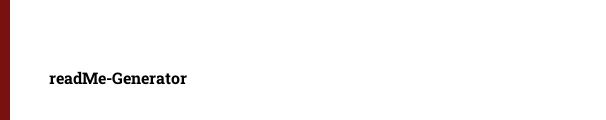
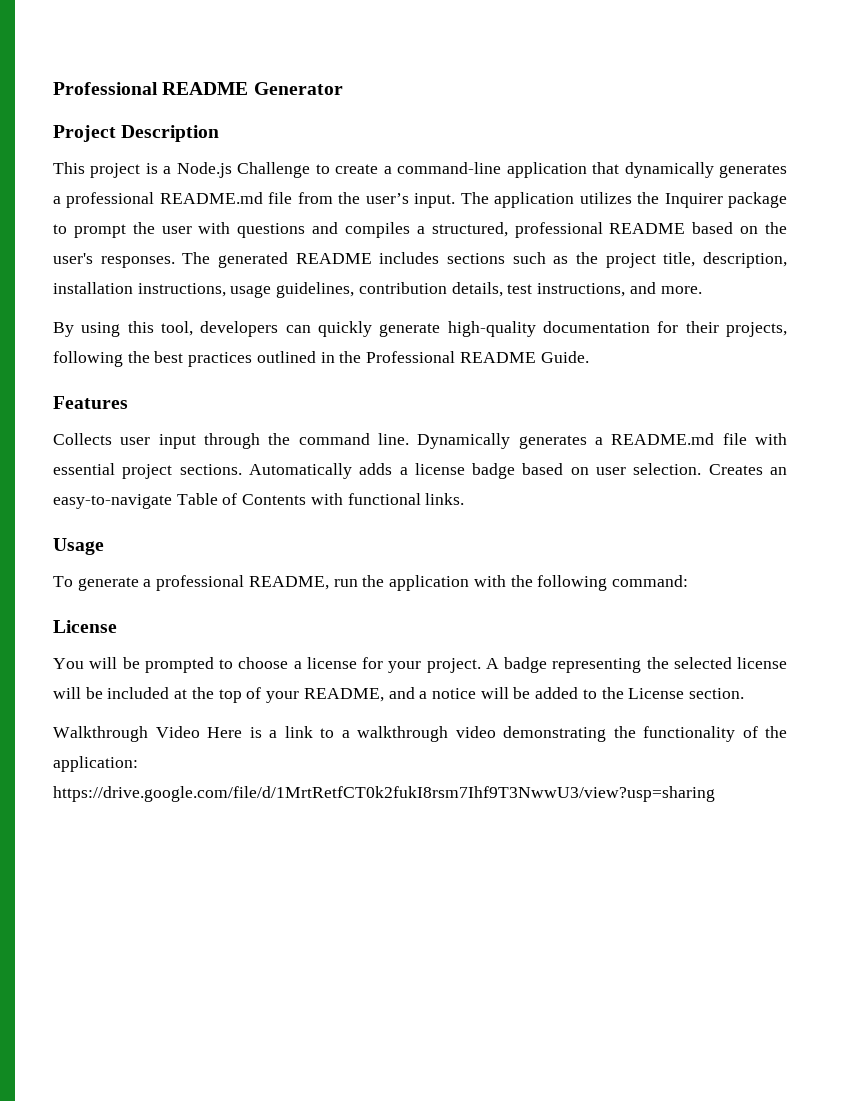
- readMe-Generator
+ Professional README Generator
+ Project Description
+ This project is a Node.js Challenge to create a command-line application that dynamically generates a professional README.md file from the user’s input. The application utilizes the Inquirer package to prompt the user with questions and compiles a structured, professional README based on the user's responses. The generated README includes sections such as the project title, description, installation instructions, usage guidelines, contribution details, test instructions, and more.
+ By using this tool, developers can quickly generate high-quality documentation for their projects, following the best practices outlined in the Professional README Guide.
+ Features
+ Collects user input through the command line. Dynamically generates a README.md file with essential project sections. Automatically adds a license badge based on user selection. Creates an easy-to-navigate Table of Contents with functional links.
+ Usage
+ To generate a professional README, run the application with the following command:
+ License
+ You will be prompted to choose a license for your project. A badge representing the selected license will be included at the top of your README, and a notice will be added to the License section.
+ Walkthrough Video Here is a link to a walkthrough video demonstrating the functionality of the application: https://drive.google.com/file/d/1MrtRetfCT0k2fukI8rsm7Ihf9T3NwwU3/view?usp=sharing

